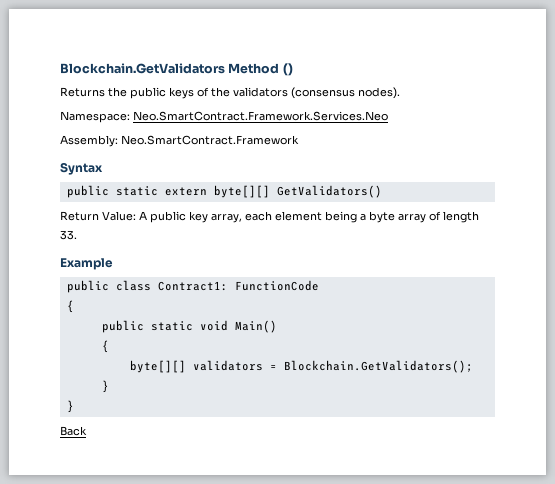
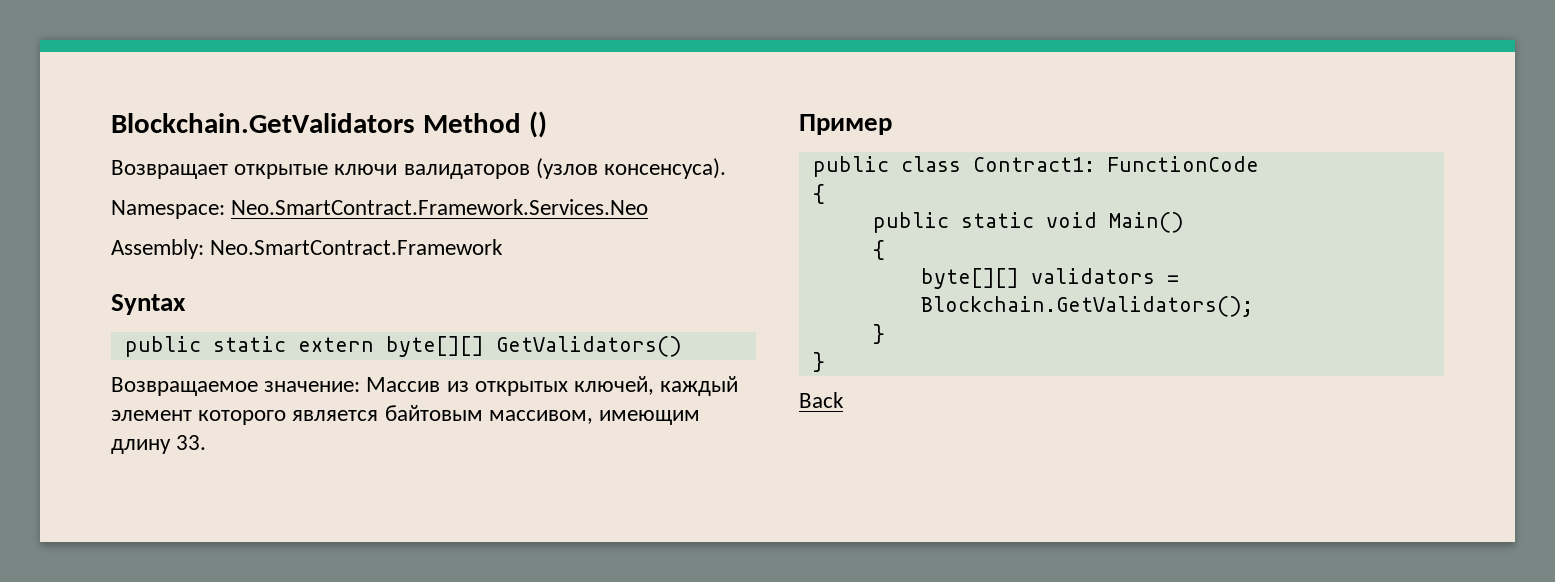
- Returns the public keys of the validators (consensus nodes).
+ Возвращает открытые ключи валидаторов (узлов консенсуса).
- Return Value: A public key array, each element being a byte array of length 33.
+ Возвращаемое значение: Массив из открытых ключей, каждый элемент которого является байтовым массивом, имеющим длину 33.
- Example
+ Пример

